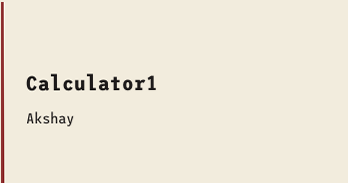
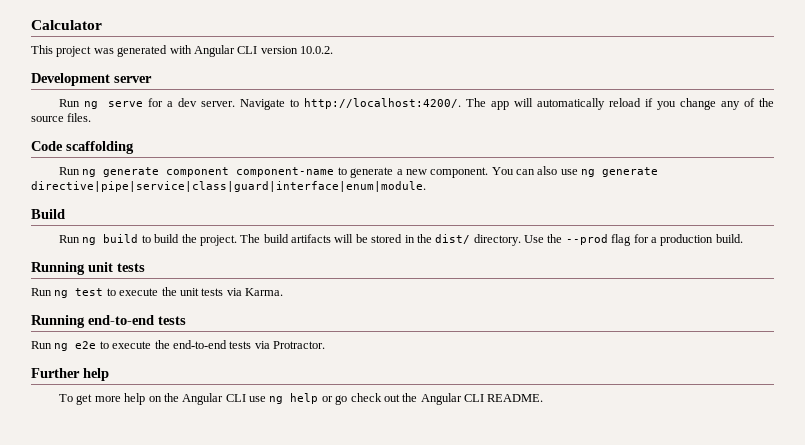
- Calculator1
- Akshay
+ Calculator
+ This project was generated with Angular CLI version 10.0.2.
+ Development server
+ Run ng serve for a dev server. Navigate to http://localhost:4200/. The app will automatically reload if you change any of the source files.
+ Code scaffolding
+ Run ng generate component component-name to generate a new component. You can also use ng generate directive|pipe|service|class|guard|interface|enum|module.
+ Build
+ Run ng build to build the project. The build artifacts will be stored in the dist/ directory. Use the --prod flag for a production build.
+ Running unit tests
+ Run ng test to execute the unit tests via Karma.
+ Running end-to-end tests
+ Run ng e2e to execute the end-to-end tests via Protractor.
+ Further help
+ To get more help on the Angular CLI use ng help or go check out the Angular CLI README.

